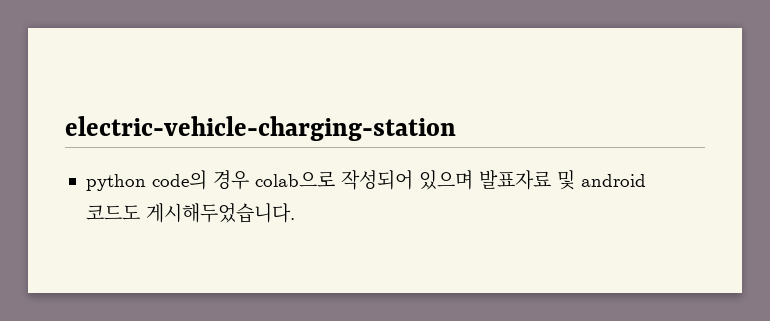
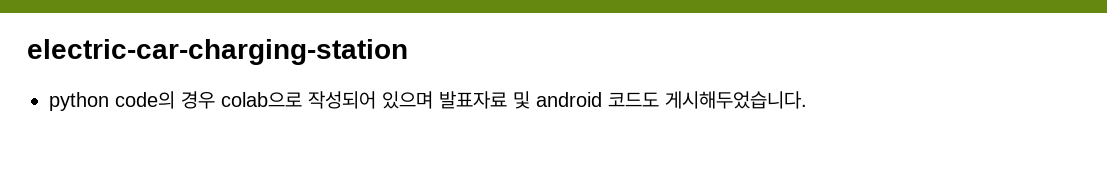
- electric-vehicle-charging-station
+ electric-car-charging-station

